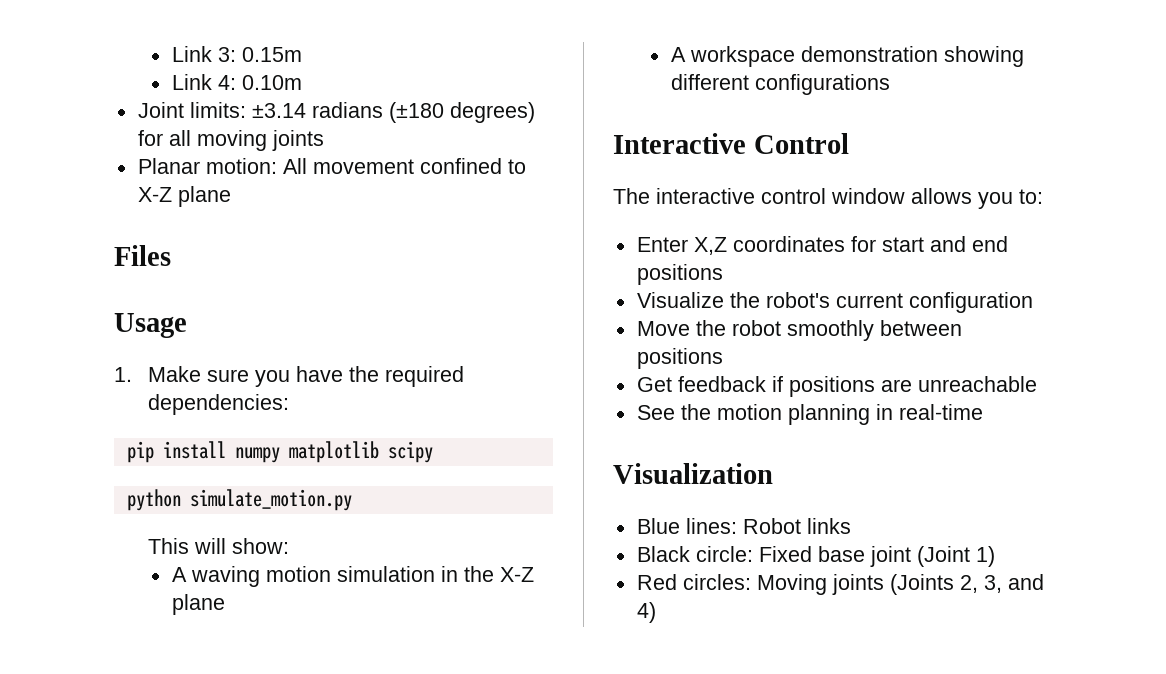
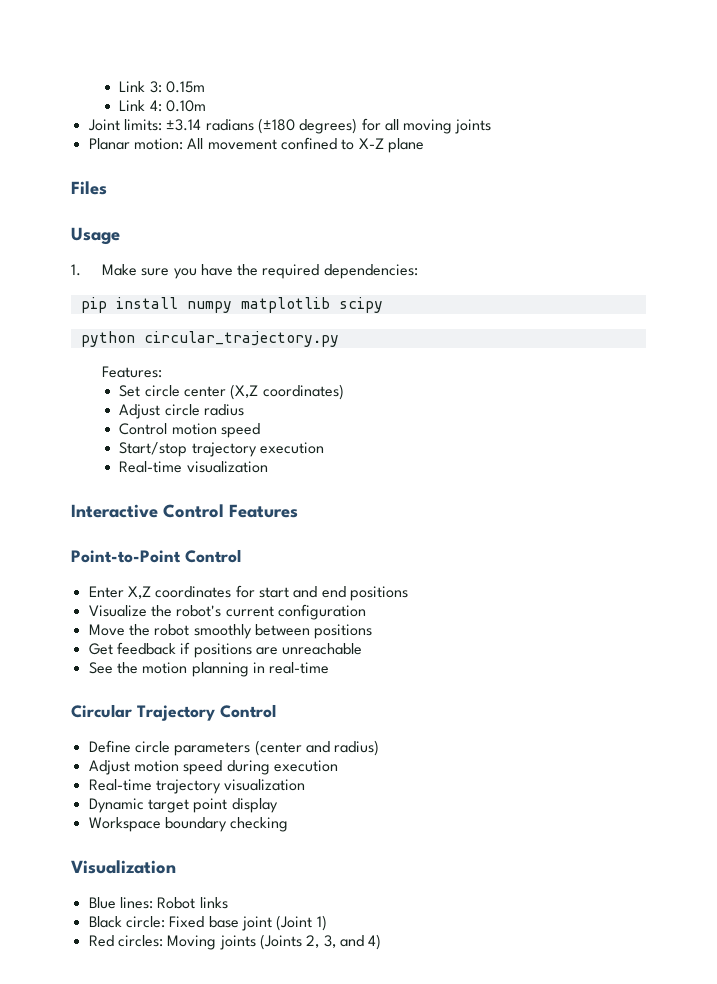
- python simulate_motion.py
- This will show:
- A waving motion simulation in the X-Z plane
- A workspace demonstration showing different configurations
- Interactive Control
- The interactive control window allows you to:
+ python circular_trajectory.py
+ Features:
+ Set circle center (X,Z coordinates)
+ Adjust circle radius
+ Control motion speed
+ Start/stop trajectory execution
+ Real-time visualization
+ Interactive Control Features
+ Point-to-Point Control
+ Circular Trajectory Control
+ Define circle parameters (center and radius)
+ Adjust motion speed during execution
+ Real-time trajectory visualization
+ Dynamic target point display
+ Workspace boundary checking

